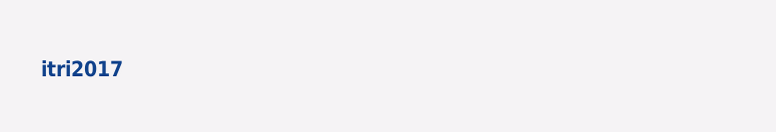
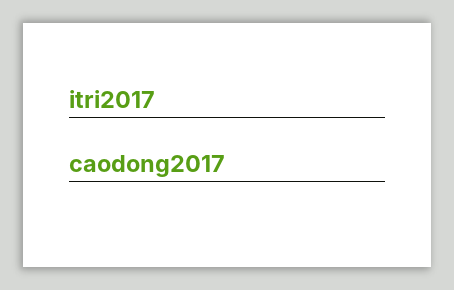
+ caodong2017

